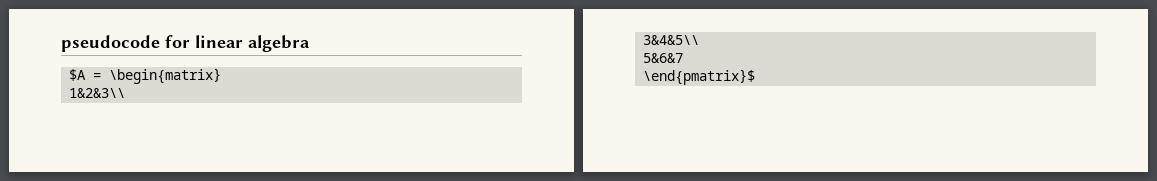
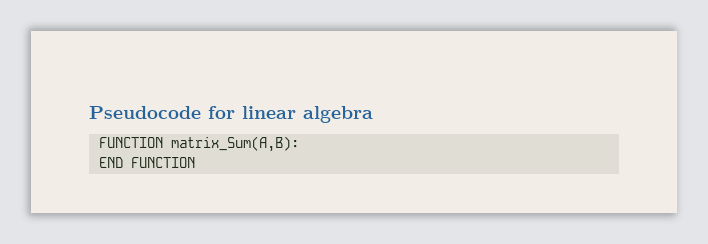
- pseudocode for linear algebra
+ Pseudocode for linear algebra
- $A = \begin{matrix}
- 1&2&3\\
- 3&4&5\\
- 5&6&7
- \end{pmatrix}$
+ FUNCTION matrix_Sum(A,B):
+ END FUNCTION

